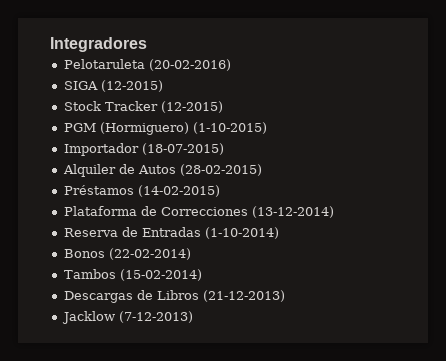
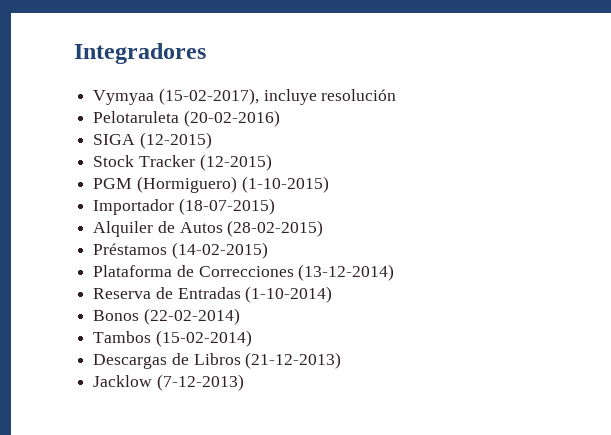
+ Vymyaa (15-02-2017), incluye resolución

